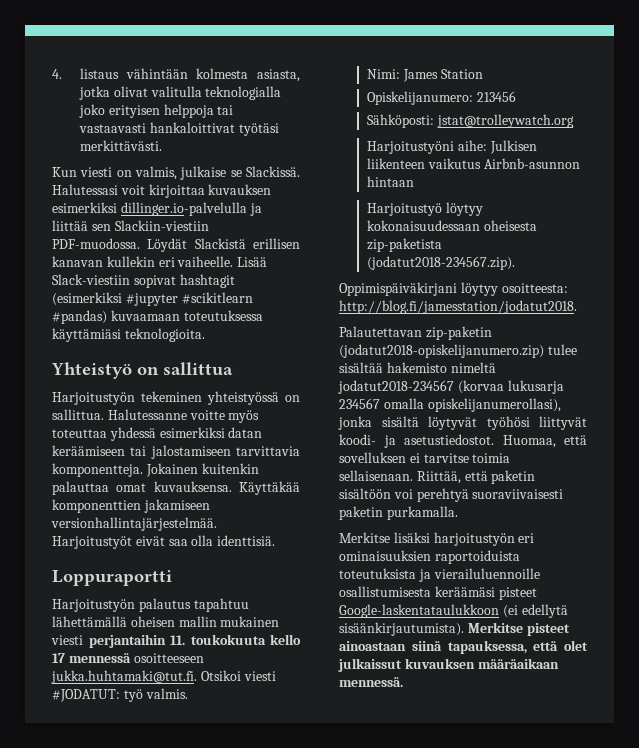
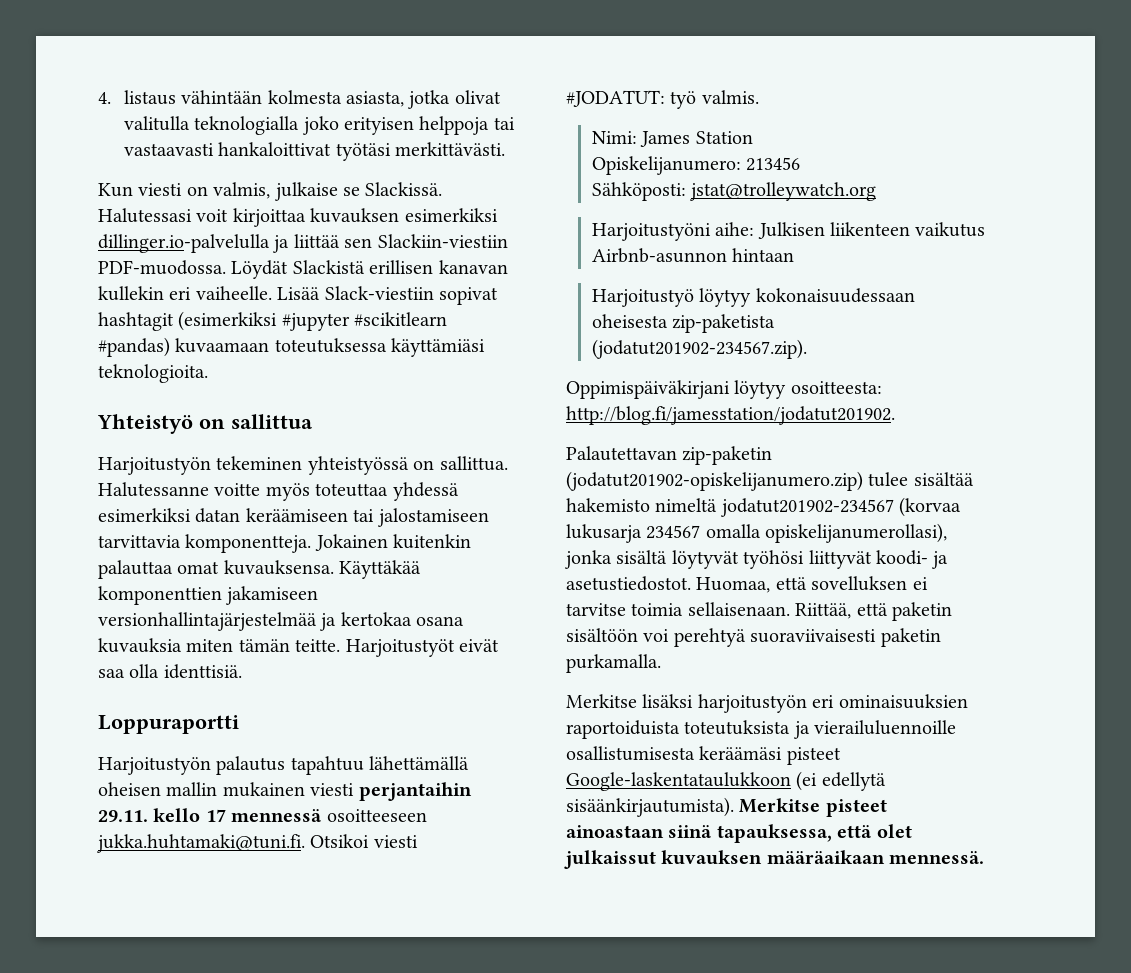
- Käyttäkää komponenttien jakamiseen versionhallintajärjestelmää.
+ Käyttäkää komponenttien jakamiseen versionhallintajärjestelmää ja kertokaa osana kuvauksia miten tämän teitte.
- Harjoitustyön palautus tapahtuu lähettämällä oheisen mallin mukainen viesti perjantaihin 11. toukokuuta kello 17 mennessä osoitteeseen jukka.huhtamaki@tut.fi. Otsikoi viesti #JODATUT: työ valmis.
+ Harjoitustyön palautus tapahtuu lähettämällä oheisen mallin mukainen viesti perjantaihin 29.11. kello 17 mennessä osoitteeseen jukka.huhtamaki@tuni.fi. Otsikoi viesti #JODATUT: työ valmis.
- Harjoitustyö löytyy kokonaisuudessaan oheisesta zip-paketista (jodatut2018-234567.zip).
+ Harjoitustyö löytyy kokonaisuudessaan oheisesta zip-paketista (jodatut201902-234567.zip).
- Oppimispäiväkirjani löytyy osoitteesta: http://blog.fi/jamesstation/jodatut2018.
+ Oppimispäiväkirjani löytyy osoitteesta: http://blog.fi/jamesstation/jodatut201902.
- Palautettavan zip-paketin (jodatut2018-opiskelijanumero.zip) tulee sisältää hakemisto nimeltä jodatut2018-234567 (korvaa lukusarja 234567 omalla opiskelijanumerollasi), jonka sisältä löytyvät työhösi liittyvät koodi- ja asetustiedostot.
+ Palautettavan zip-paketin (jodatut201902-opiskelijanumero.zip) tulee sisältää hakemisto nimeltä jodatut201902-234567 (korvaa lukusarja 234567 omalla opiskelijanumerollasi), jonka sisältä löytyvät työhösi liittyvät koodi- ja asetustiedostot.

